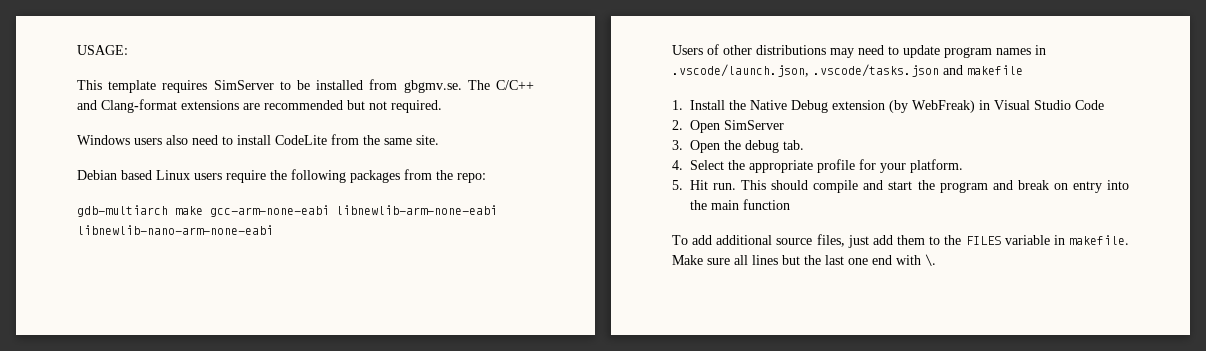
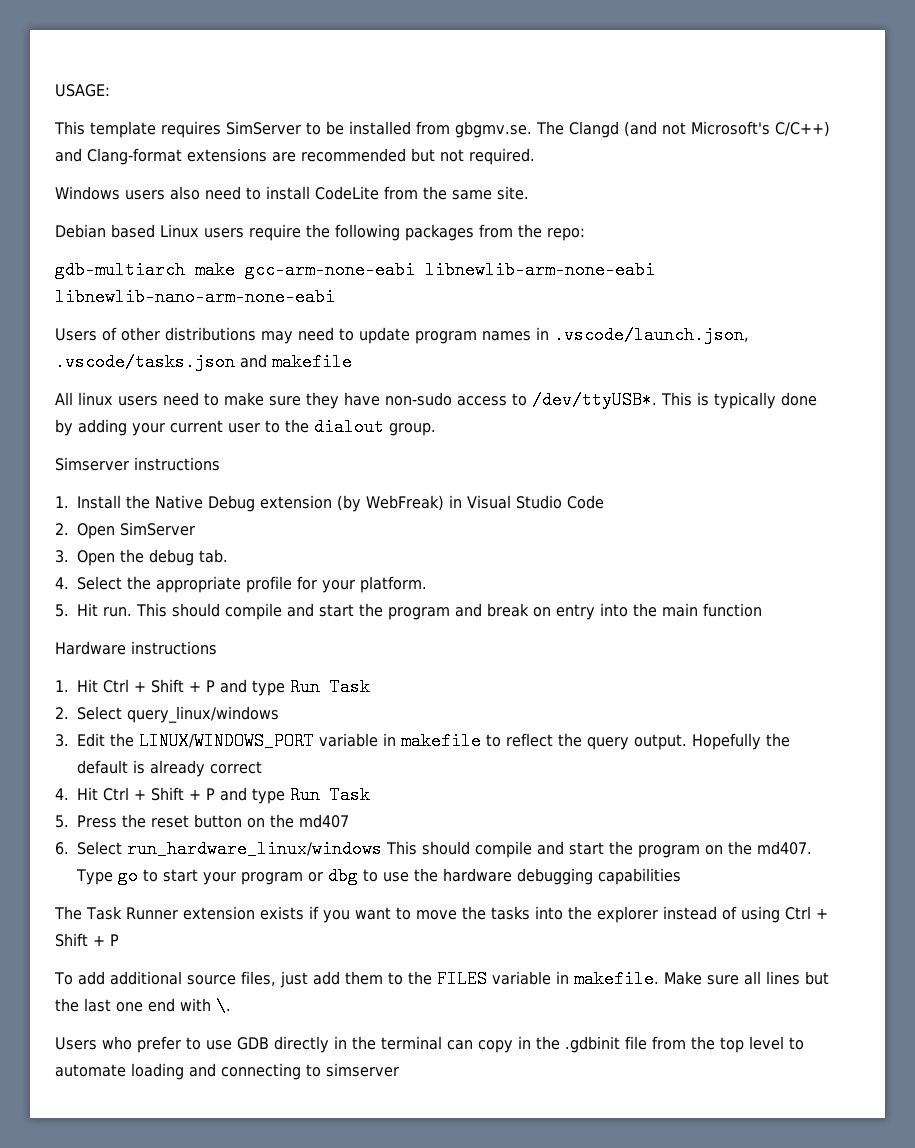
- This template requires SimServer to be installed from gbgmv.se. The C/C++ and Clang-format extensions are recommended but not required.
+ This template requires SimServer to be installed from gbgmv.se. The Clangd (and not Microsoft's C/C++) and Clang-format extensions are recommended but not required.
+ All linux users need to make sure they have non-sudo access to /dev/ttyUSB*. This is typically done by adding your current user to the dialout group.
+ Simserver instructions
+ Hardware instructions
+ 1. Hit Ctrl + Shift + P and type Run Task
+ 2. Select query_linux/windows
+ 3. Edit the LINUX/WINDOWS_PORT variable in makefile to reflect the query output. Hopefully the default is already correct
+ 4. Hit Ctrl + Shift + P and type Run Task
+ 5. Press the reset button on the md407
+ 6. Select run_hardware_linux/windows This should compile and start the program on the md407. Type go to start your program or dbg to use the hardware debugging capabilities
+ The Task Runner extension exists if you want to move the tasks into the explorer instead of using Ctrl + Shift + P
+ Users who prefer to use GDB directly in the terminal can copy in the .gdbinit file from the top level to automate loading and connecting to simserver

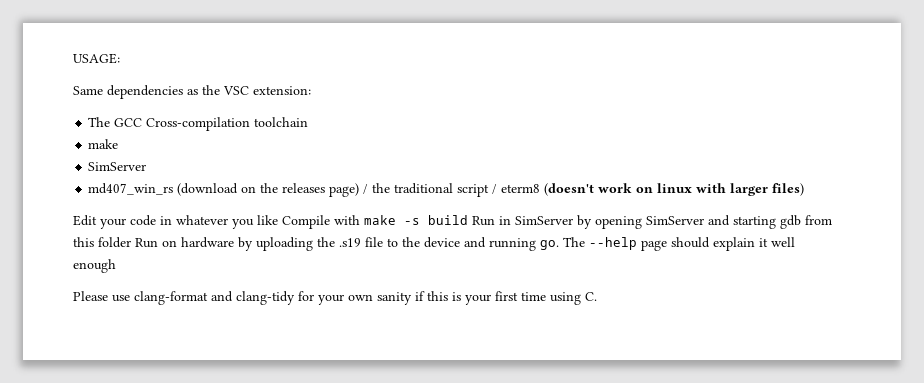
- This template requires SimServer to be installed from gbgmv.se. The Clangd (and not Microsoft's C/C++) and Clang-format extensions are recommended but not required.
- Windows users also need to install CodeLite from the same site.
- Debian based Linux users require the following packages from the repo:
- gdb-multiarch make gcc-arm-none-eabi libnewlib-arm-none-eabi libnewlib-nano-arm-none-eabi
- Users of other distributions may need to update program names in .vscode/launch.json, .vscode/tasks.json and makefile
- All linux users need to make sure they have non-sudo access to /dev/ttyUSB*. This is typically done by adding your current user to the dialout group.
- Simserver instructions
- 1. Install the Native Debug extension (by WebFreak) in Visual Studio Code
- 2. Open SimServer
- 3. Open the debug tab.
- 4. Select the appropriate profile for your platform.
- 5. Hit run. This should compile and start the program and break on entry into the main function
- Hardware instructions
- 1. Hit Ctrl + Shift + P and type Run Task
- 2. Select query_linux/windows
- 3. Edit the LINUX/WINDOWS_PORT variable in makefile to reflect the query output. Hopefully the default is already correct
- 4. Hit Ctrl + Shift + P and type Run Task
- 5. Press the reset button on the md407
- 6. Select run_hardware_linux/windows This should compile and start the program on the md407. Type go to start your program or dbg to use the hardware debugging capabilities
- The Task Runner extension exists if you want to move the tasks into the explorer instead of using Ctrl + Shift + P
- To add additional source files, just add them to the FILES variable in makefile. Make sure all lines but the last one end with \.
- Users who prefer to use GDB directly in the terminal can copy in the .gdbinit file from the top level to automate loading and connecting to simserver
+ Same dependencies as the VSC extension:
+ The GCC Cross-compilation toolchain
+ make
+ SimServer
+ md407_win_rs (download on the releases page) / the traditional script / eterm8 (doesn't work on linux with larger files)
+ Edit your code in whatever you like Compile with make -s build Run in SimServer by opening SimServer and starting gdb from this folder Run on hardware by uploading the .s19 file to the device and running go. The --help page should explain it well enough
+ Please use clang-format and clang-tidy for your own sanity if this is your first time using C.

